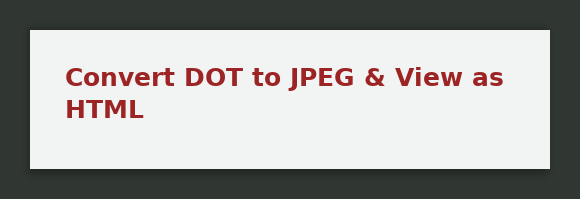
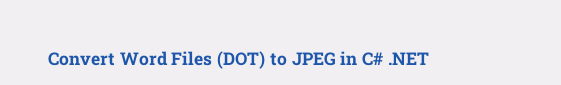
- Convert DOT to JPEG & View as HTML
+ Convert Word Files (DOT) to JPEG in C# .NET

